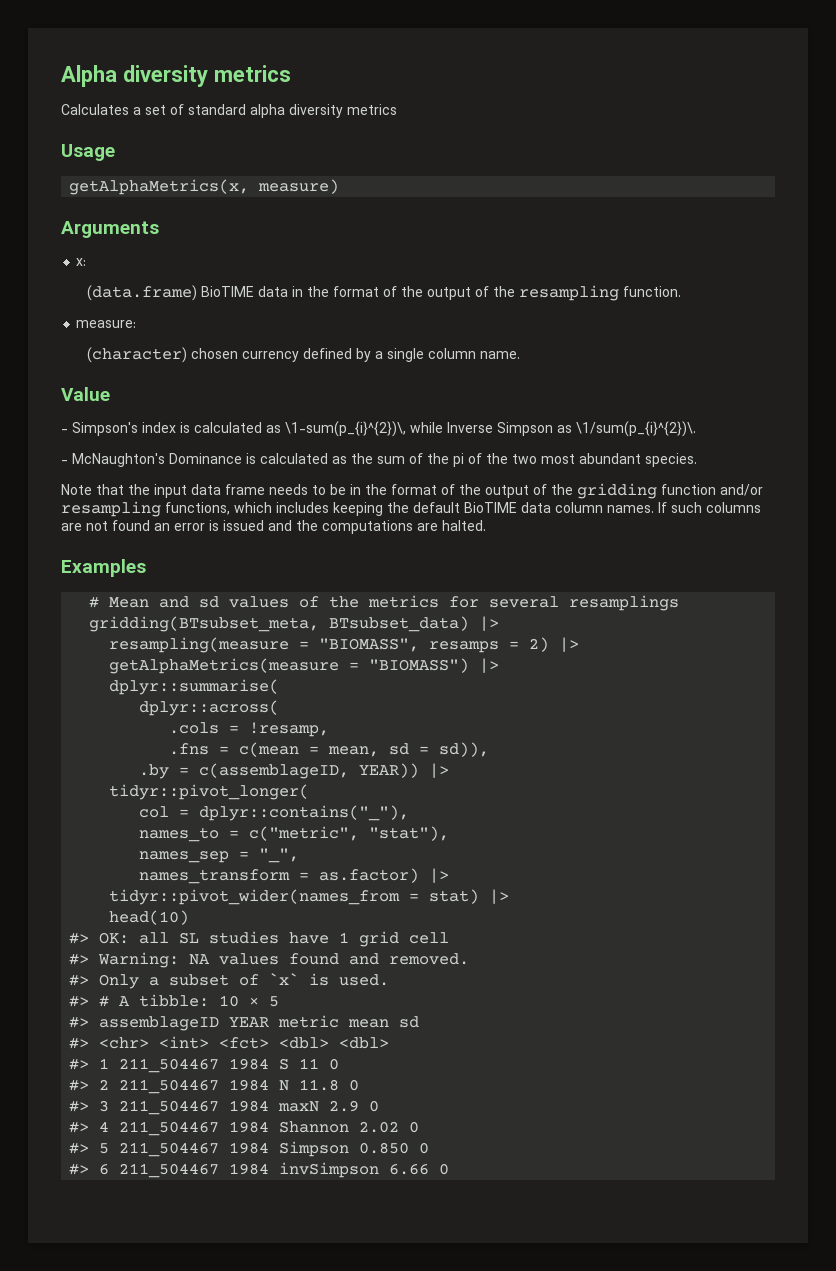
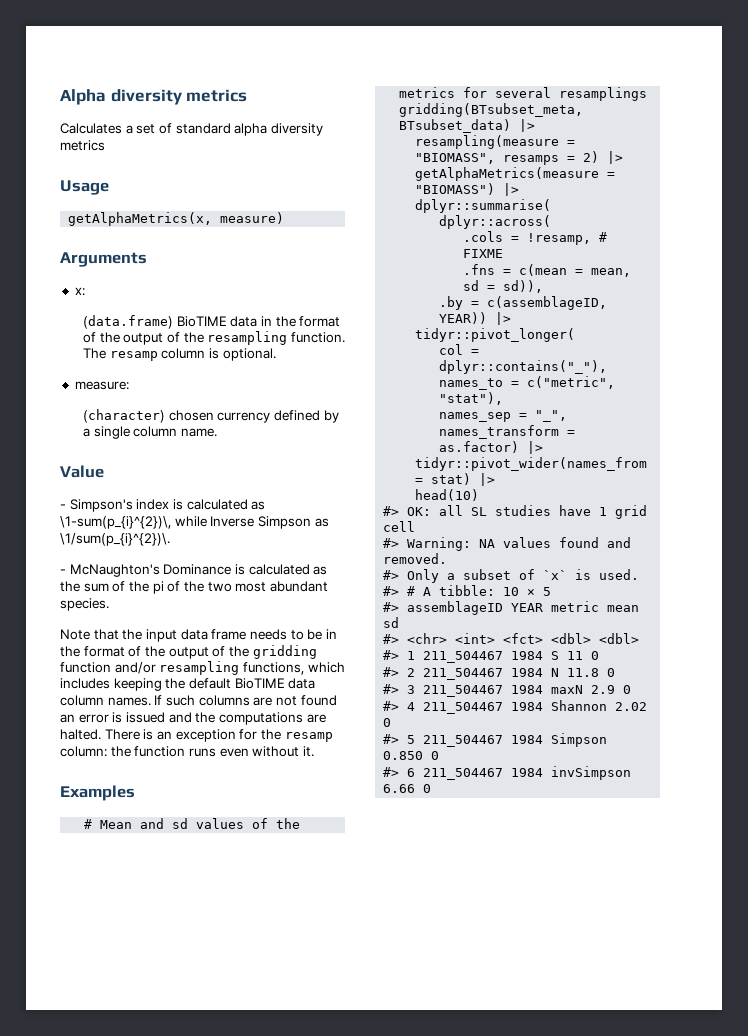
+ The resamp column is optional.
+ There is an exception for the resamp column: the function runs even without it.
- .cols = !resamp,
+ .cols = !resamp, # FIXME

